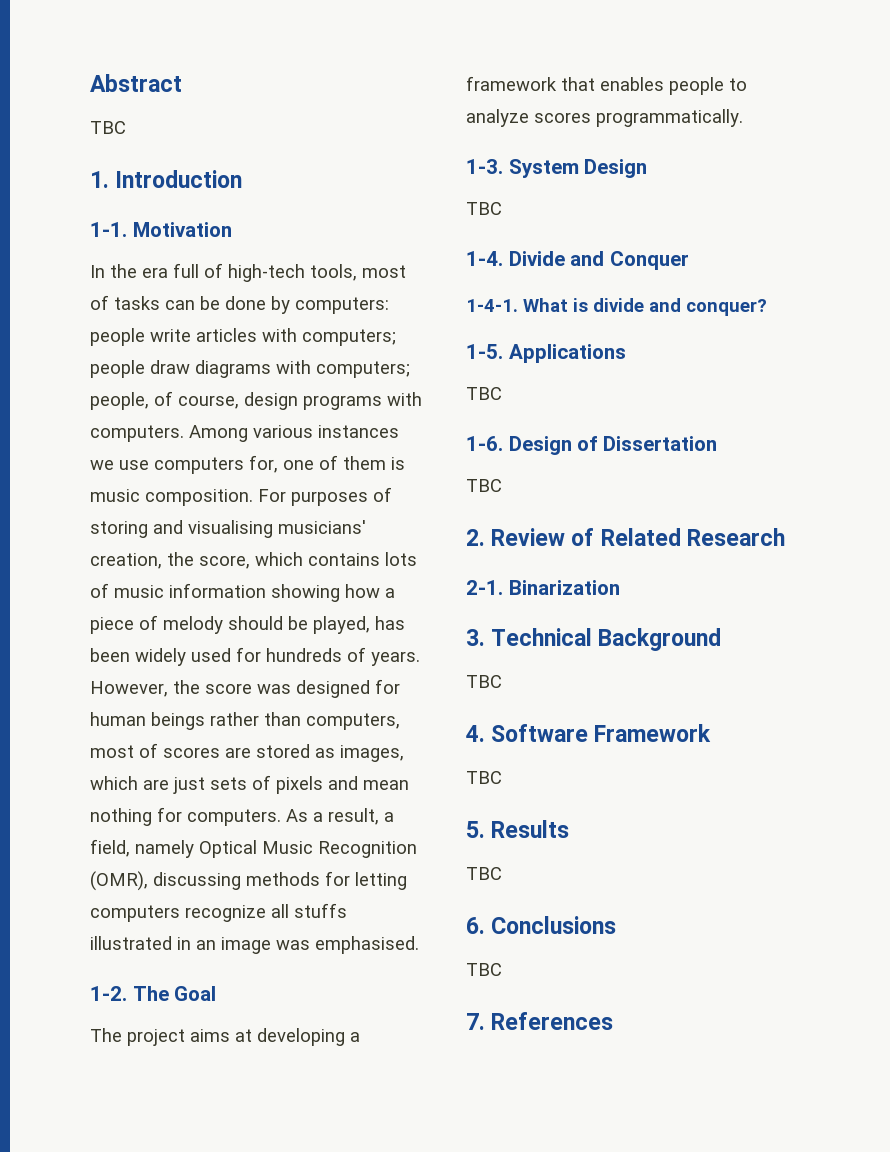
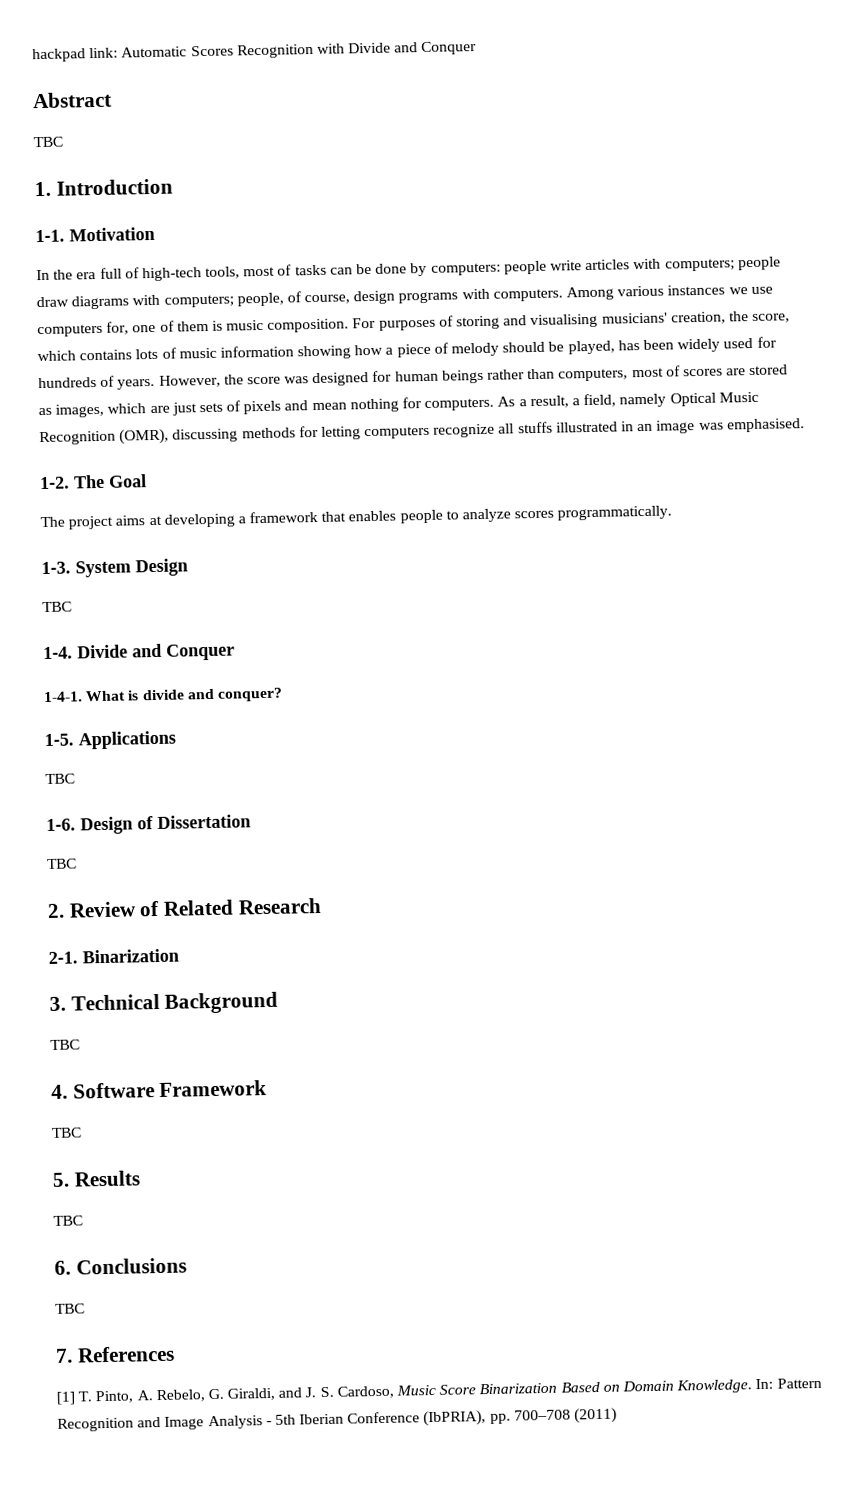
+ hackpad link: Automatic Scores Recognition with Divide and Conquer
+ [1] T. Pinto, A. Rebelo, G. Giraldi, and J. S. Cardoso, Music Score Binarization Based on Domain Knowledge. In: Pattern Recognition and Image Analysis - 5th Iberian Conference (IbPRIA), pp. 700–708 (2011)

